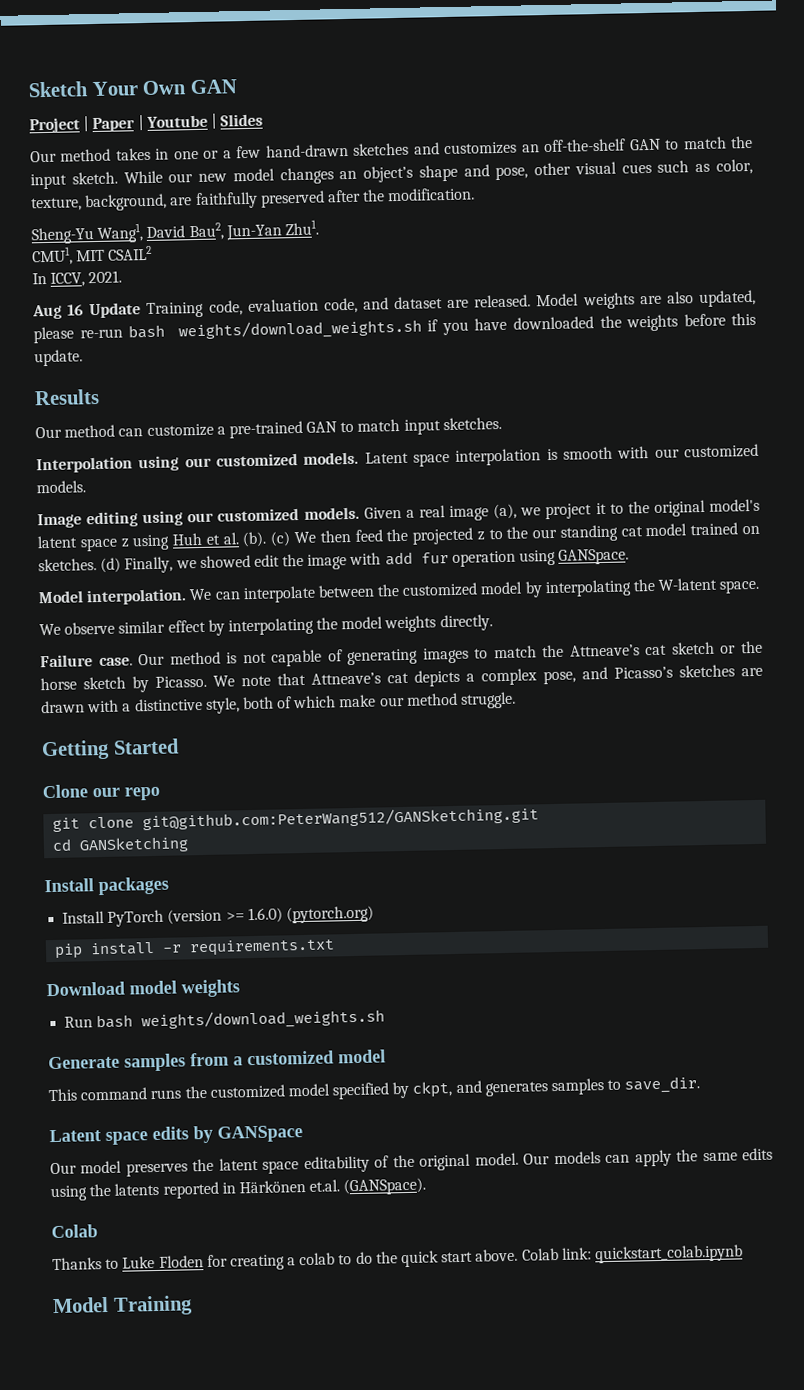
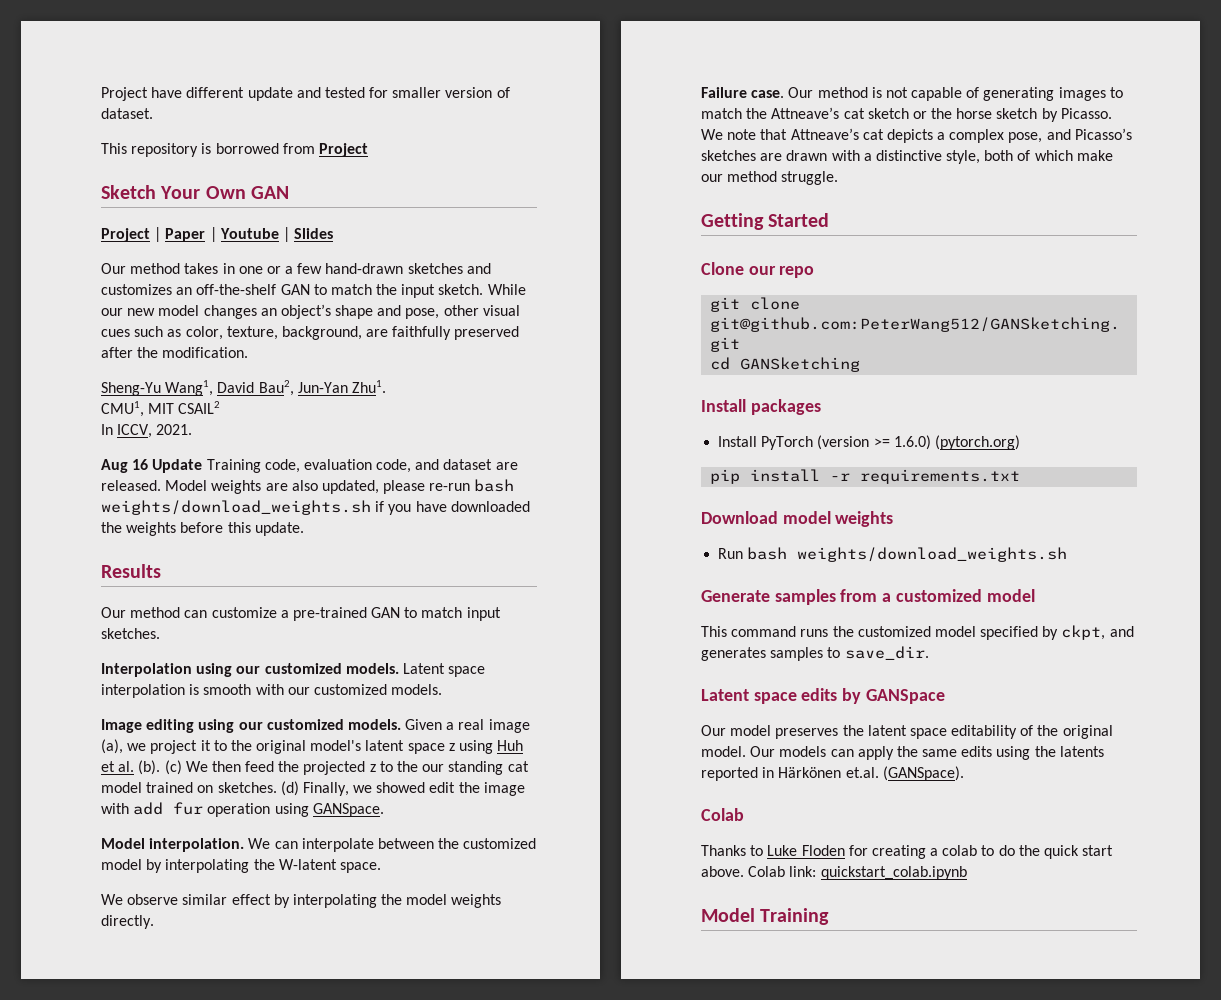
+ Project have different update and tested for smaller version of dataset.
+ This repository is borrowed from Project

